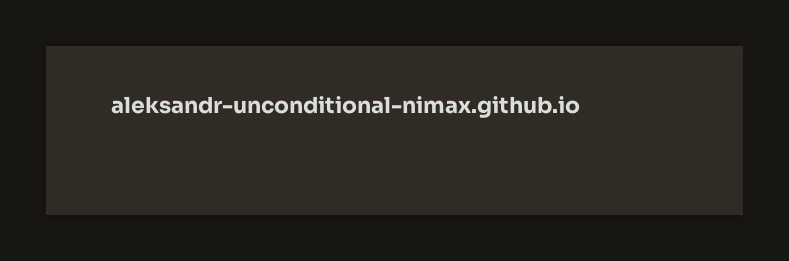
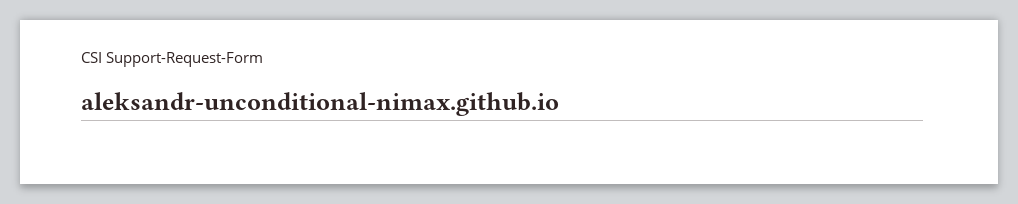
+ CSI Support-Request-Form

